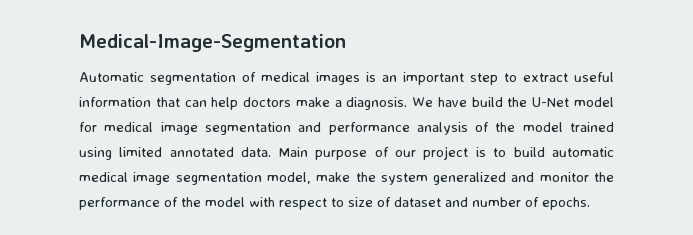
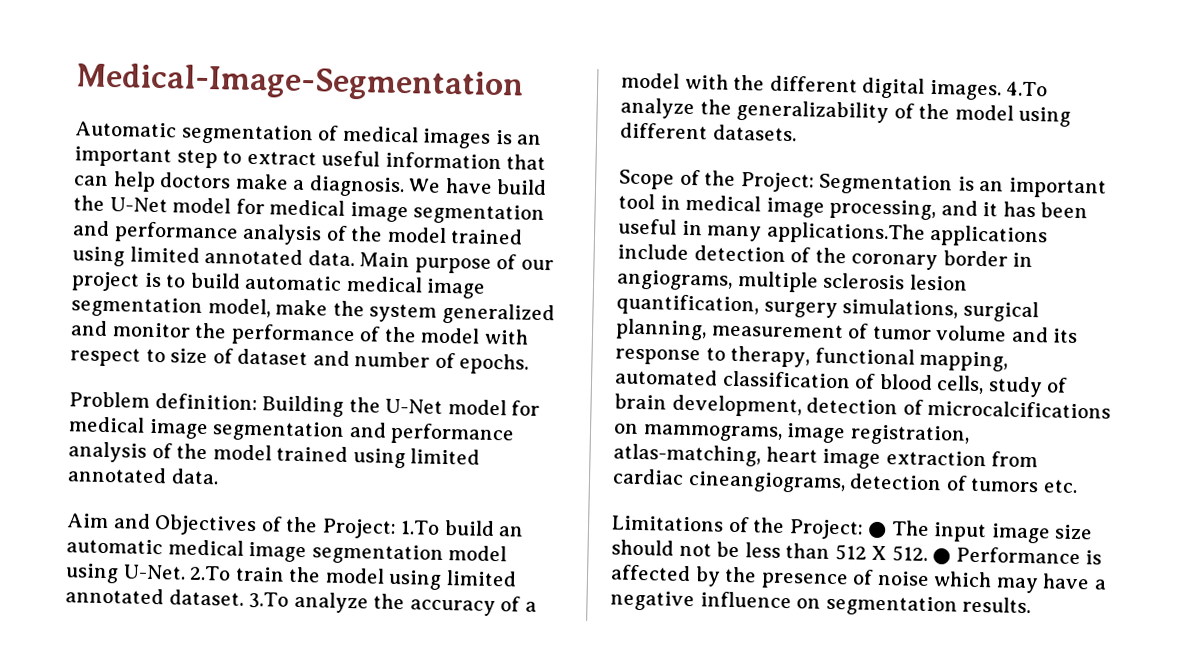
+ Problem definition: Building the U-Net model for medical image segmentation and performance analysis of the model trained using limited annotated data.
+ Aim and Objectives of the Project: 1.To build an automatic medical image segmentation model using U-Net. 2.To train the model using limited annotated dataset. 3.To analyze the accuracy of a model with the different digital images. 4.To analyze the generalizability of the model using different datasets.
+ Scope of the Project: Segmentation is an important tool in medical image processing, and it has been useful in many applications.The applications include detection of the coronary border in angiograms, multiple sclerosis lesion quantification, surgery simulations, surgical planning, measurement of tumor volume and its response to therapy, functional mapping, automated classification of blood cells, study of brain development, detection of microcalcifications on mammograms, image registration, atlas-matching, heart image extraction from cardiac cineangiograms, detection of tumors etc.
+ Limitations of the Project: ● The input image size should not be less than 512 X 512. ● Performance is affected by the presence of noise which may have a negative influence on segmentation results.

